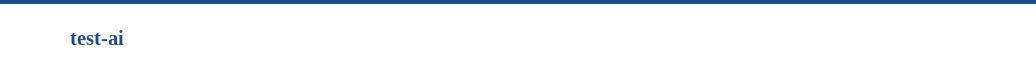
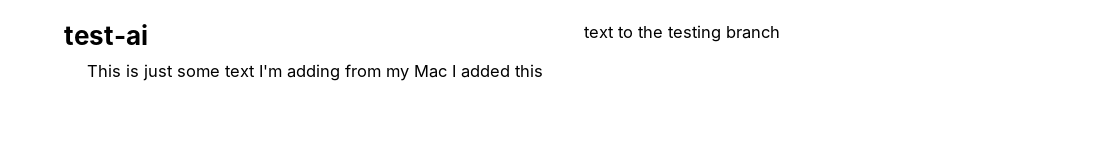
+ This is just some text I'm adding from my Mac I added this text to the testing branch

